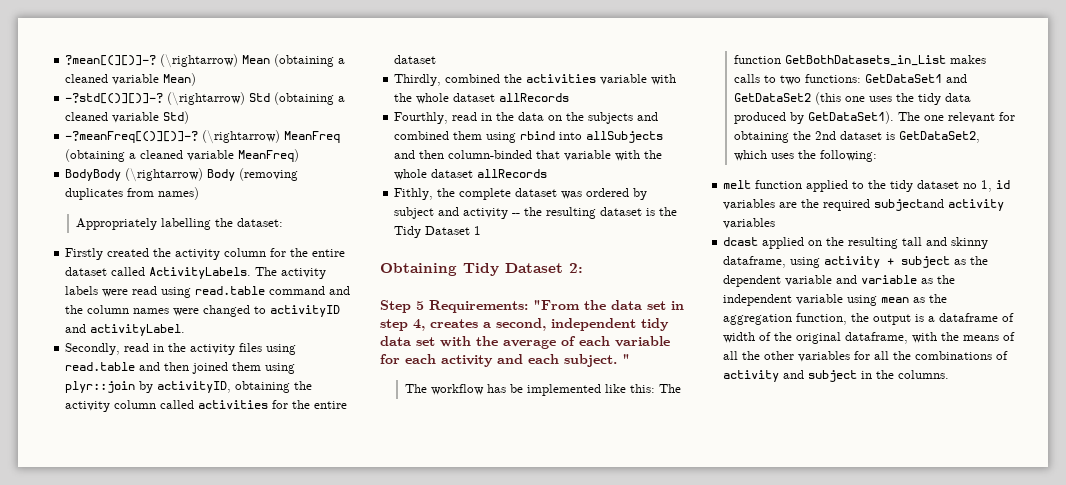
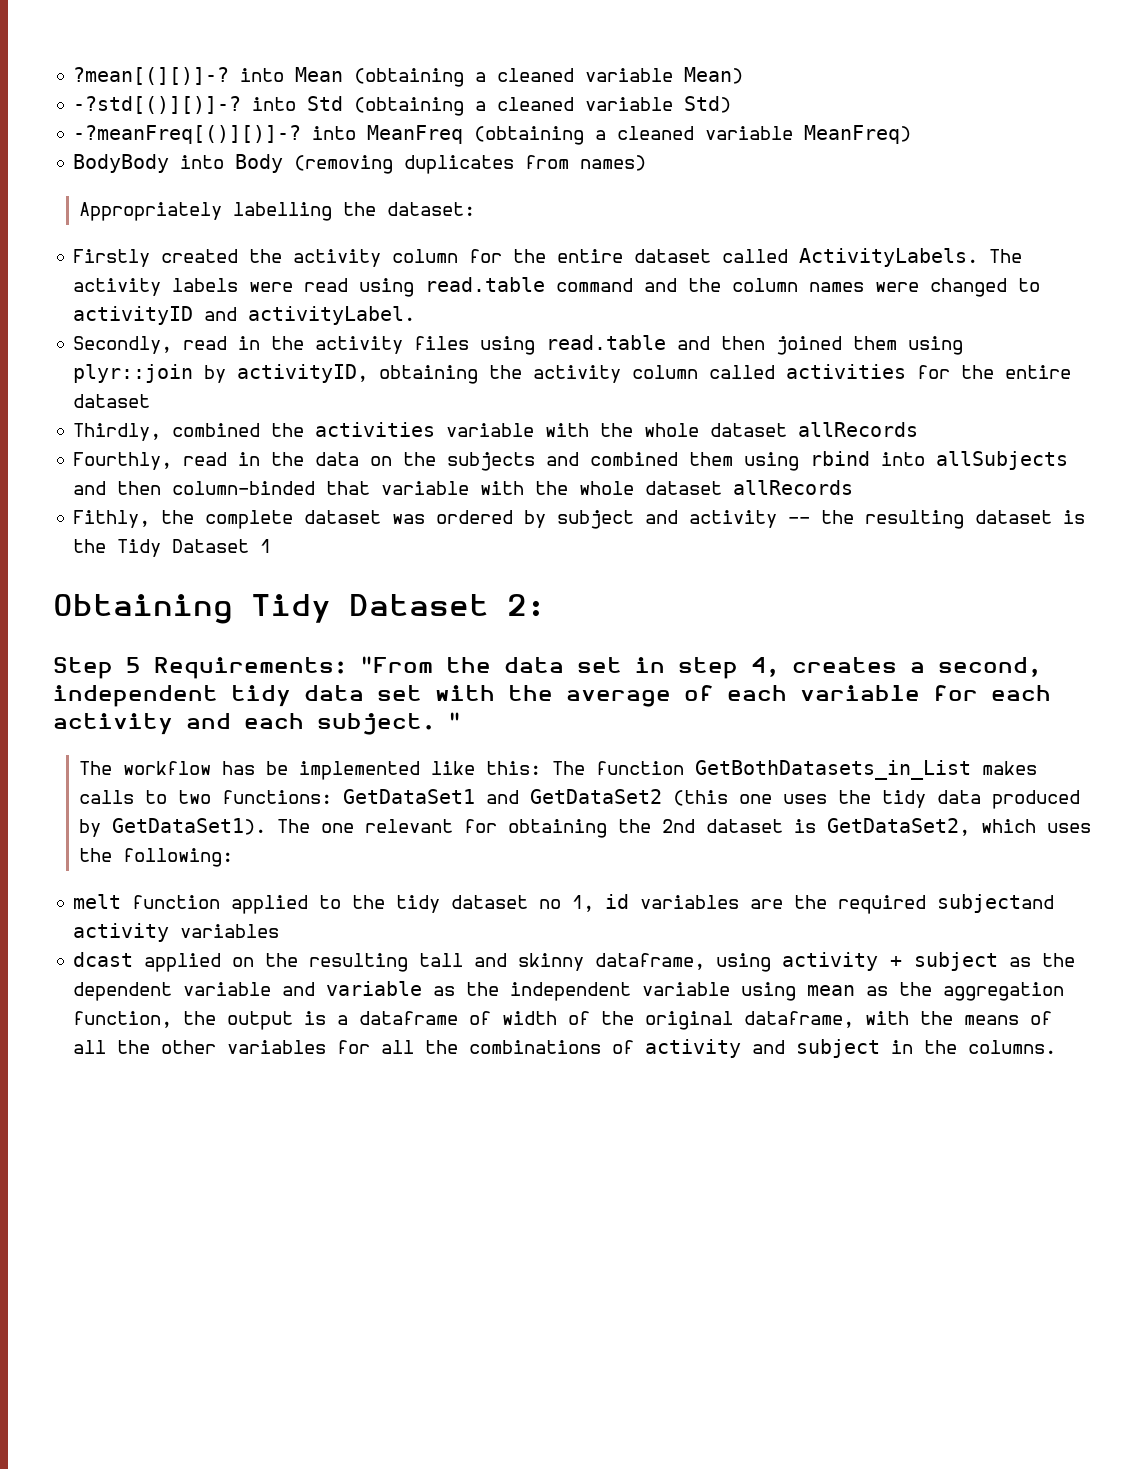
- ?mean[(][)]-? (\rightarrow) Mean (obtaining a cleaned variable Mean)
+ ?mean[(][)]-? into Mean (obtaining a cleaned variable Mean)
- -?std[()][)]-? (\rightarrow) Std (obtaining a cleaned variable Std)
+ -?std[()][)]-? into Std (obtaining a cleaned variable Std)
- -?meanFreq[()][)]-? (\rightarrow) MeanFreq (obtaining a cleaned variable MeanFreq)
+ -?meanFreq[()][)]-? into MeanFreq (obtaining a cleaned variable MeanFreq)
- BodyBody (\rightarrow) Body (removing duplicates from names)
+ BodyBody into Body (removing duplicates from names)

